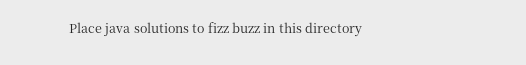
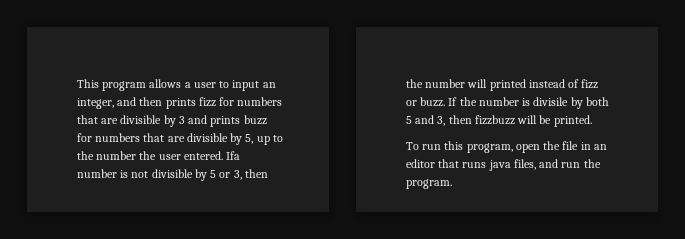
- Place java solutions to fizz buzz in this directory
+ This program allows a user to input an integer, and then prints fizz for numbers that are divisible by 3 and prints buzz for numbers that are divisible by 5, up to the number the user entered. Ifa number is not divisible by 5 or 3, then the number will printed instead of fizz or buzz. If the number is divisile by both 5 and 3, then fizzbuzz will be printed.
+ To run this program, open the file in an editor that runs java files, and run the program.

